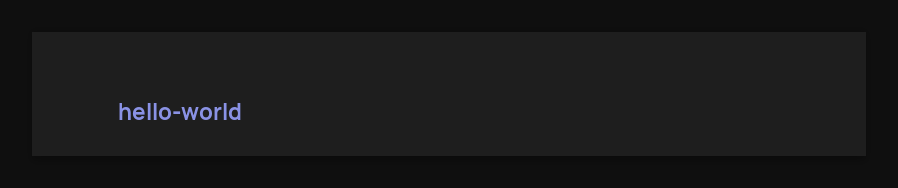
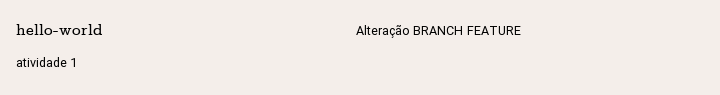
+ atividade 1
+ Alteração BRANCH FEATURE

